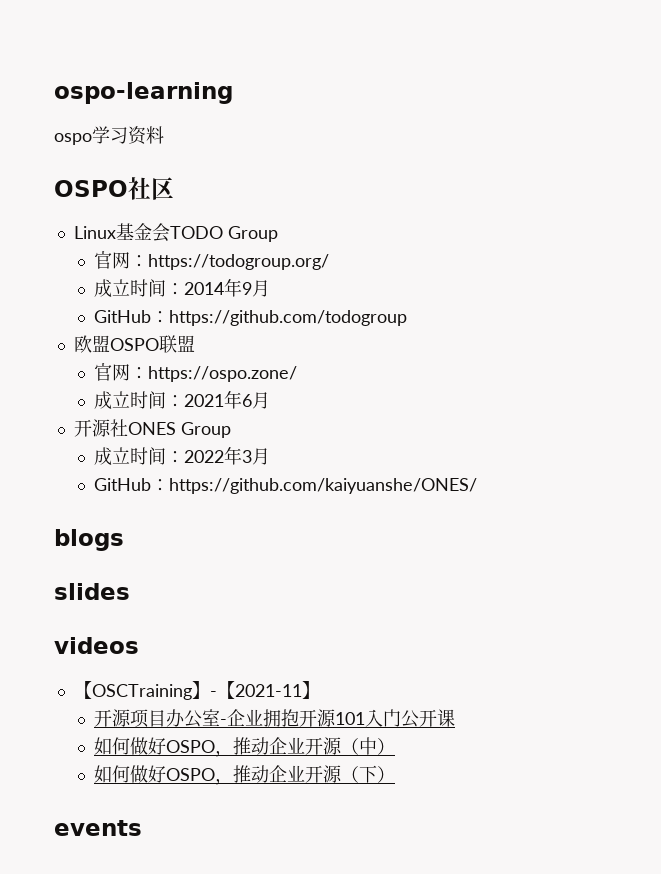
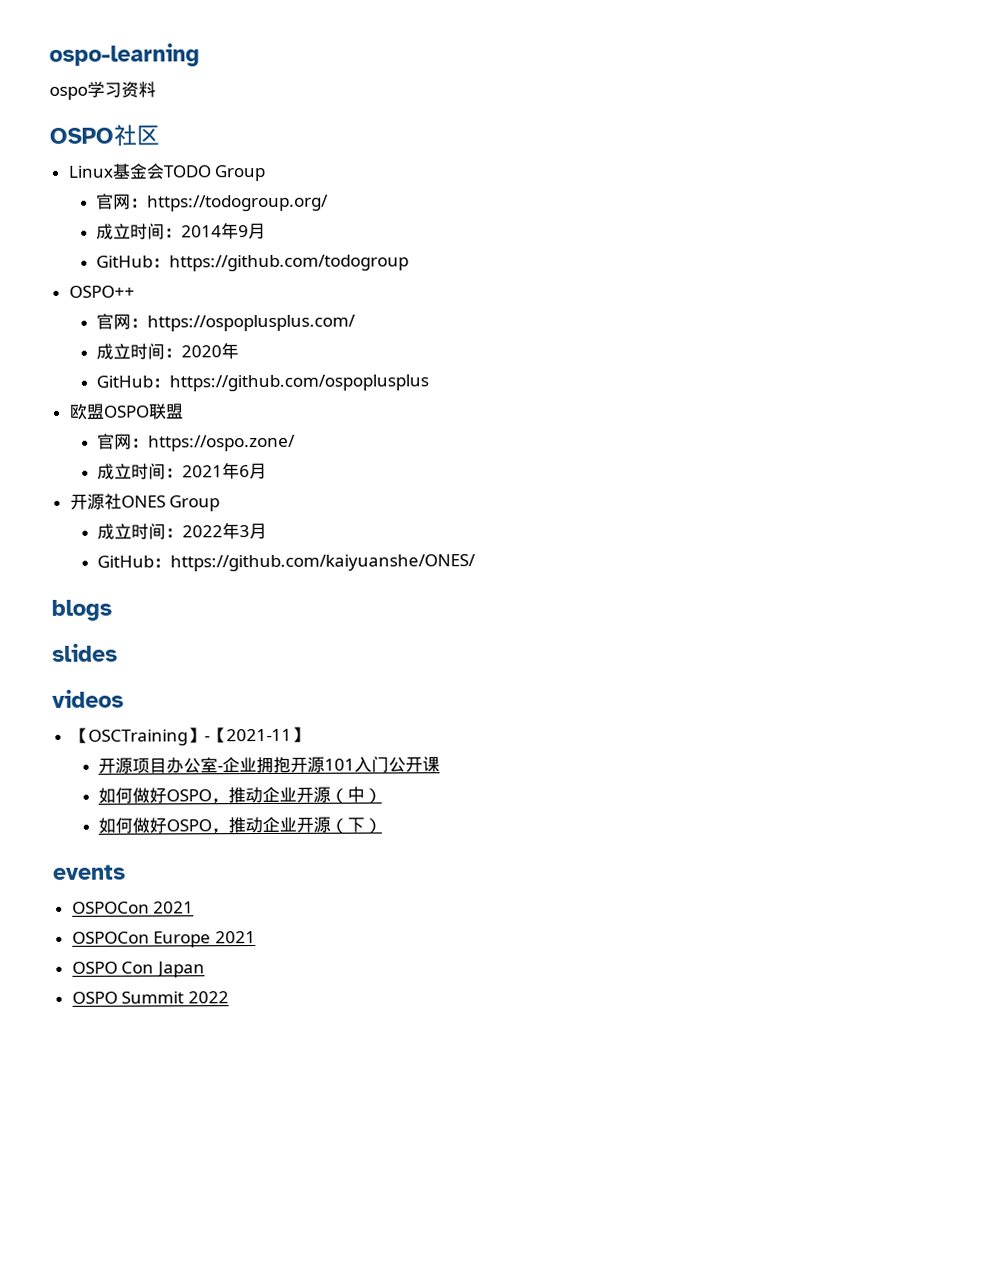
+ OSPO++
+ 官网：https://ospoplusplus.com/
+ 成立时间：2020年
+ GitHub：https://github.com/ospoplusplus
+ OSPOCon 2021
+ OSPOCon Europe 2021
+ OSPO Con Japan
+ OSPO Summit 2022

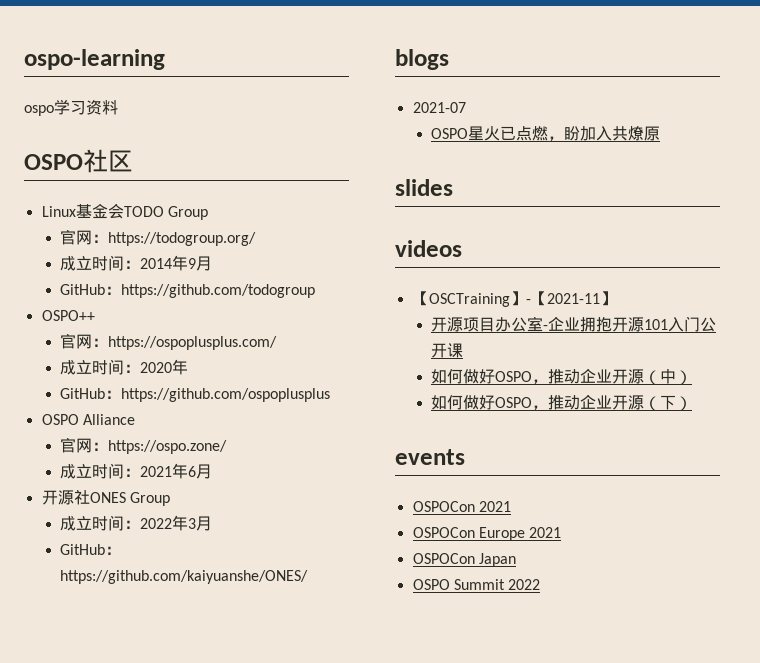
- 欧盟OSPO联盟
+ OSPO Alliance
+ 2021-07
+ OSPO星火已点燃，盼加入共燎原
- OSPO Con Japan
+ OSPOCon Japan

